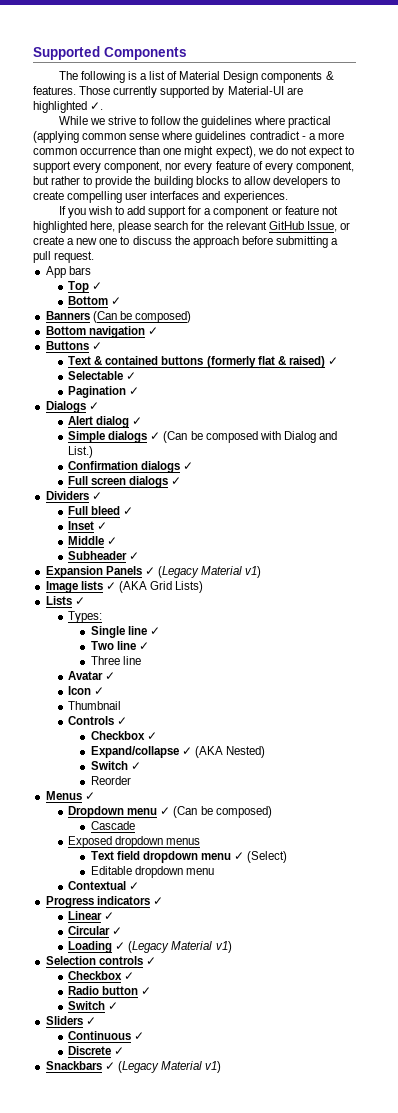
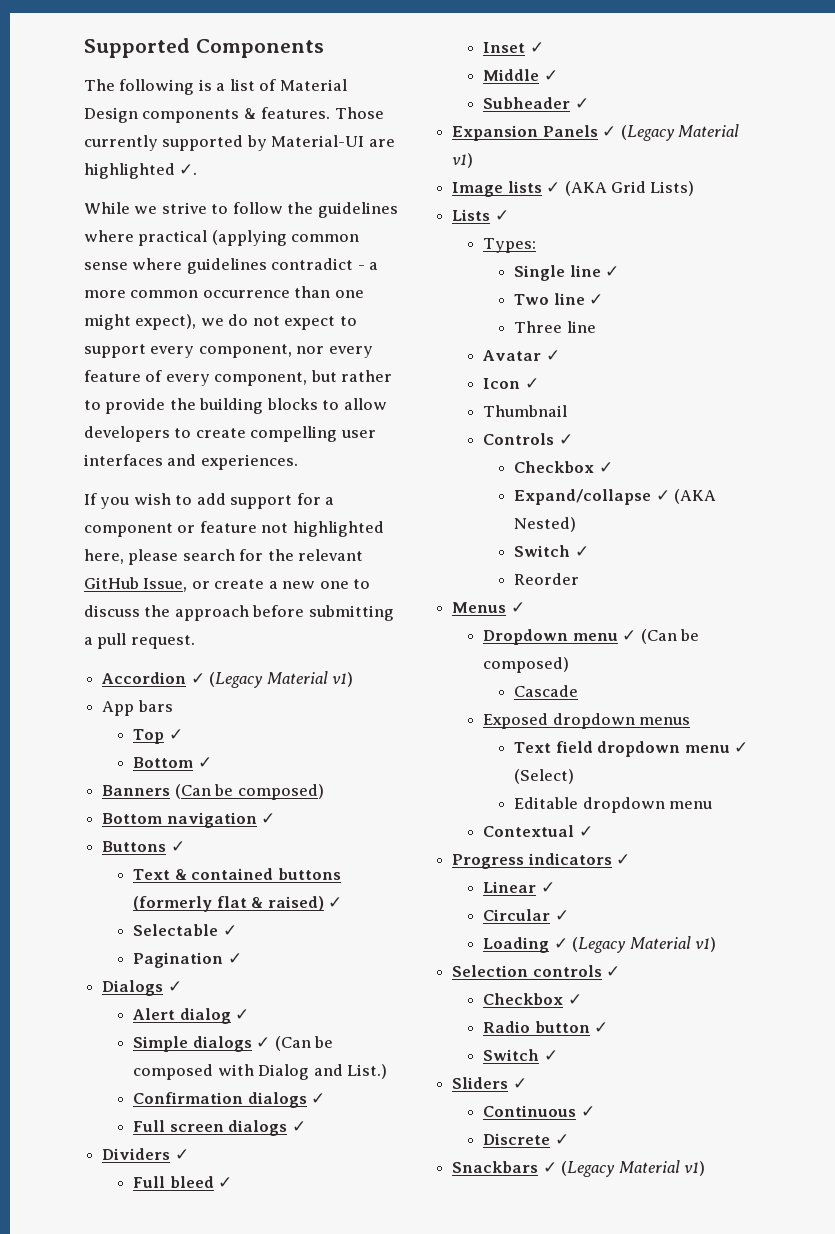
+ Accordion ✓ (Legacy Material v1)

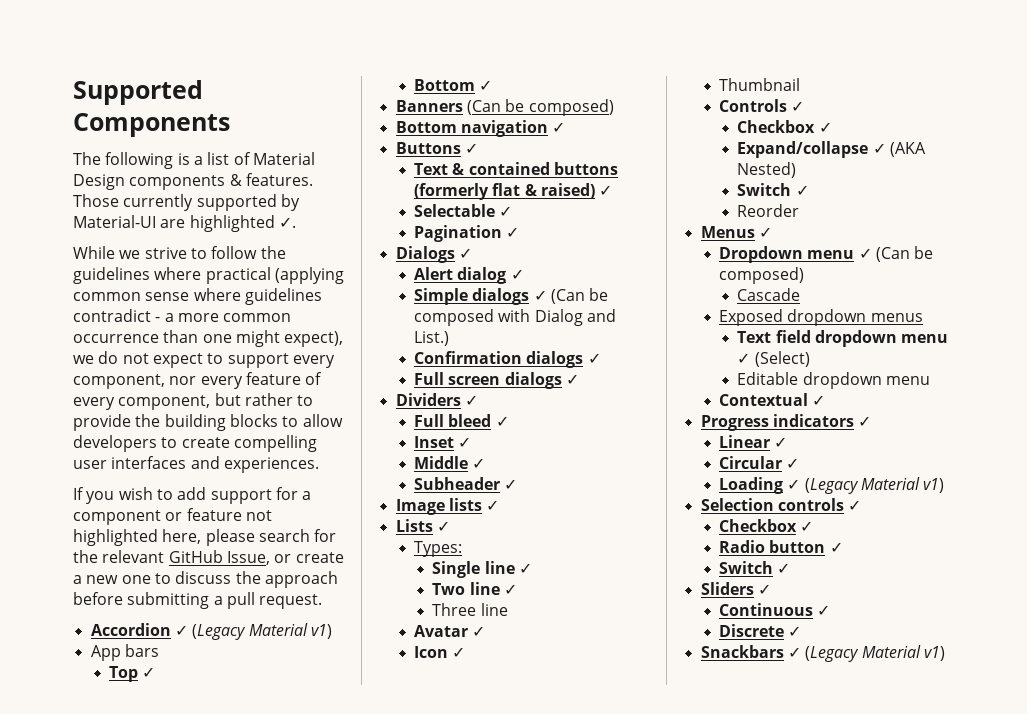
- Expansion Panels ✓ (Legacy Material v1)
- Image lists ✓ (AKA Grid Lists)
+ Image lists ✓

